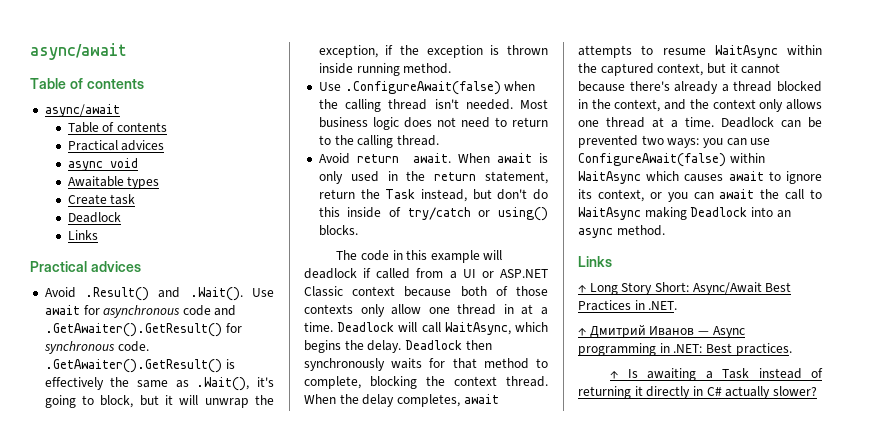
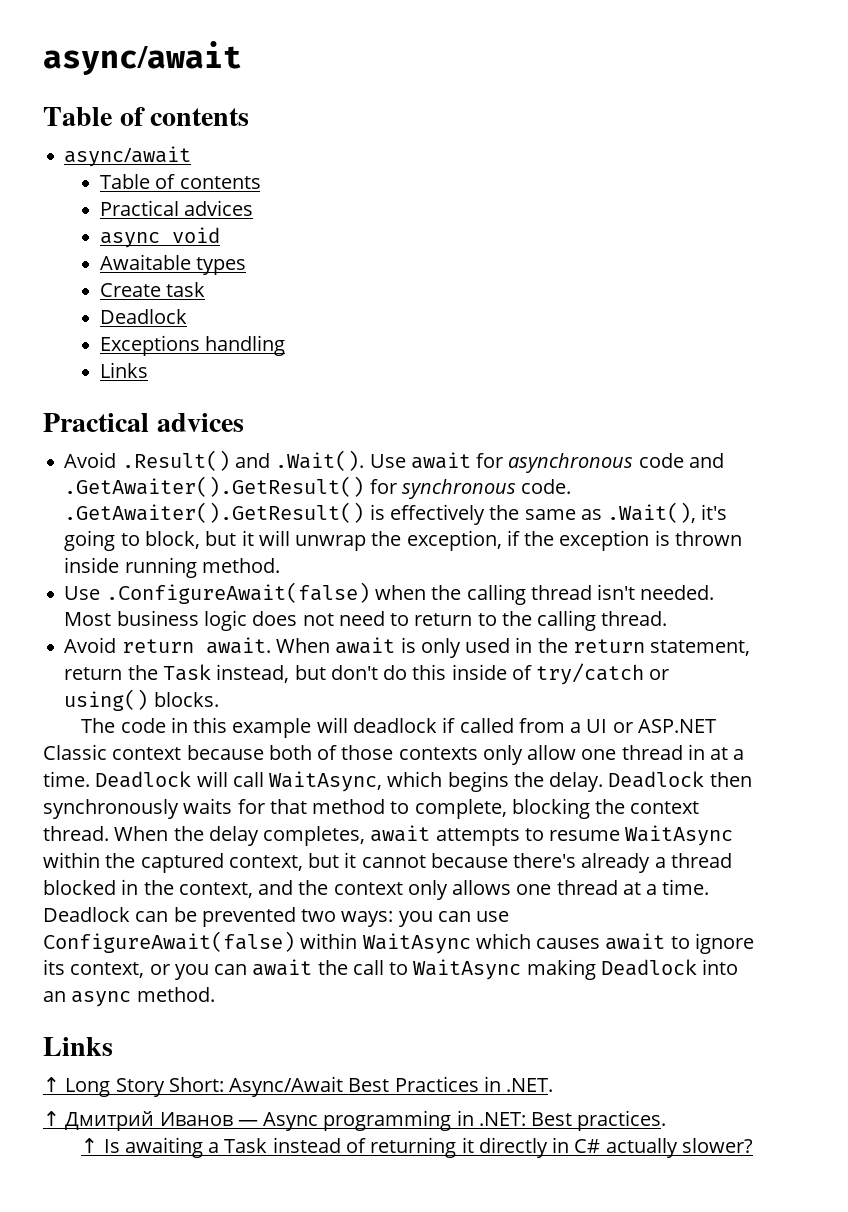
+ Exceptions handling

